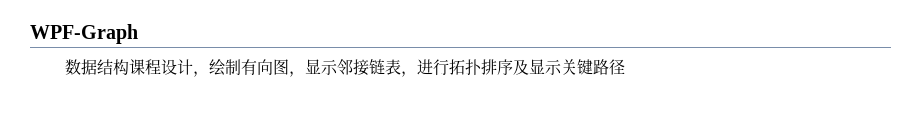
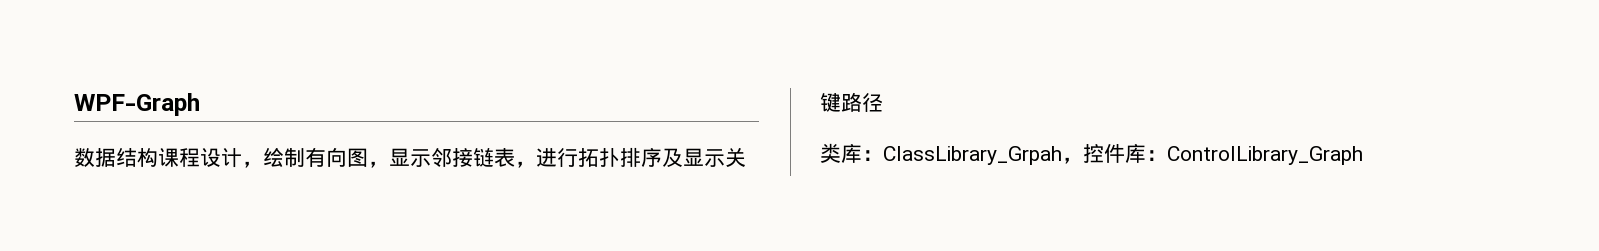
+ 类库：ClassLibrary_Grpah，控件库：ControlLibrary_Graph

